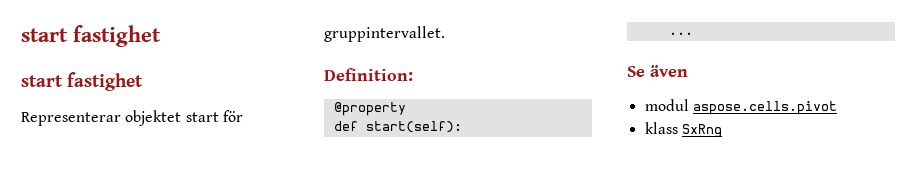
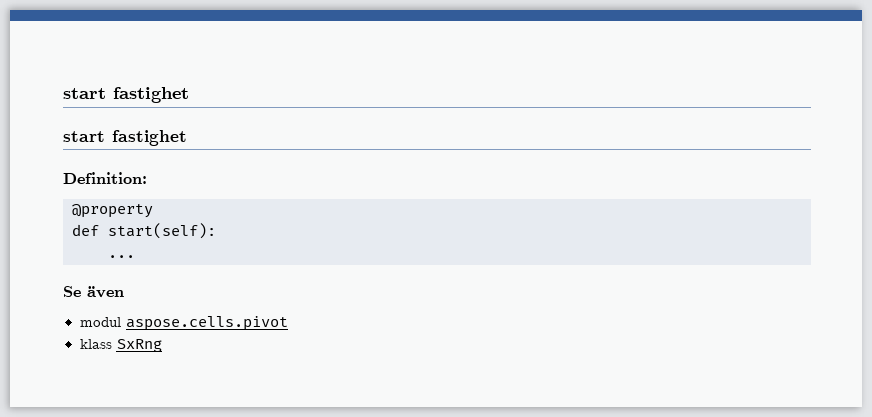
- Representerar objektet start för gruppintervallet.

